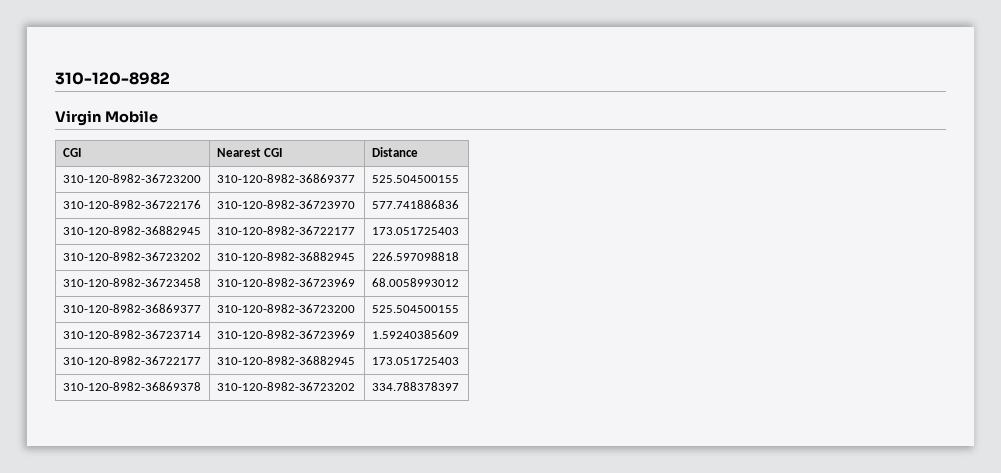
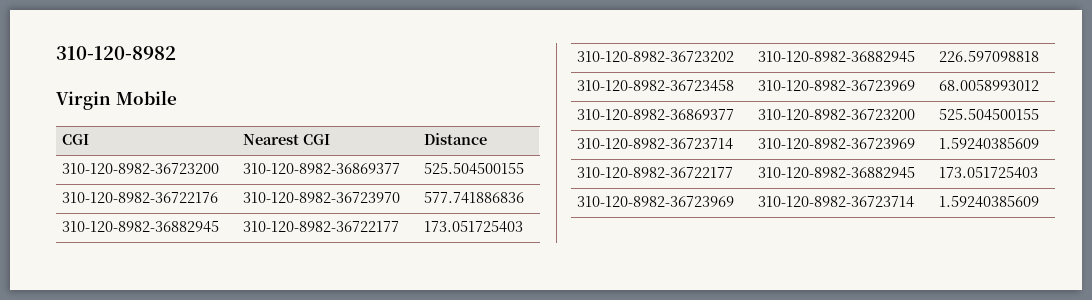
- 310-120-8982-36869378 | 310-120-8982-36723202 | 334.788378397
+ 310-120-8982-36723969 | 310-120-8982-36723714 | 1.59240385609

